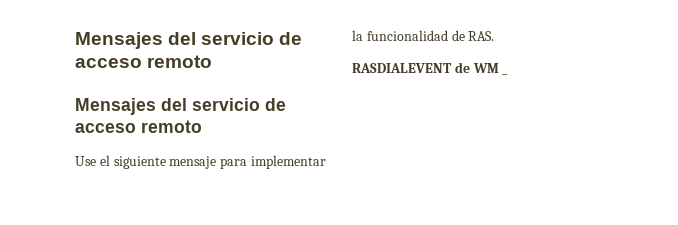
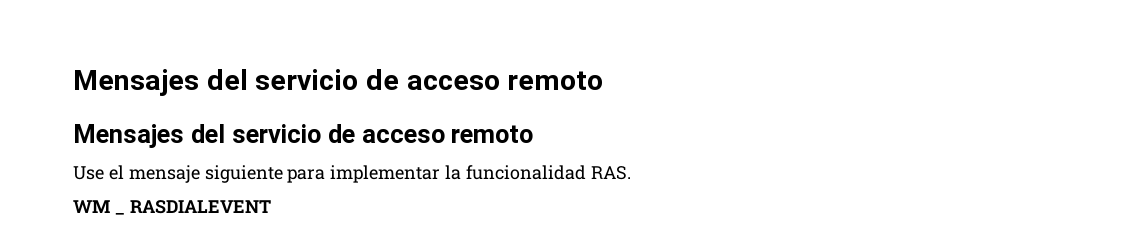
- Use el siguiente mensaje para implementar la funcionalidad de RAS.
+ Use el mensaje siguiente para implementar la funcionalidad RAS.
- RASDIALEVENT de WM _
+ WM _ RASDIALEVENT

